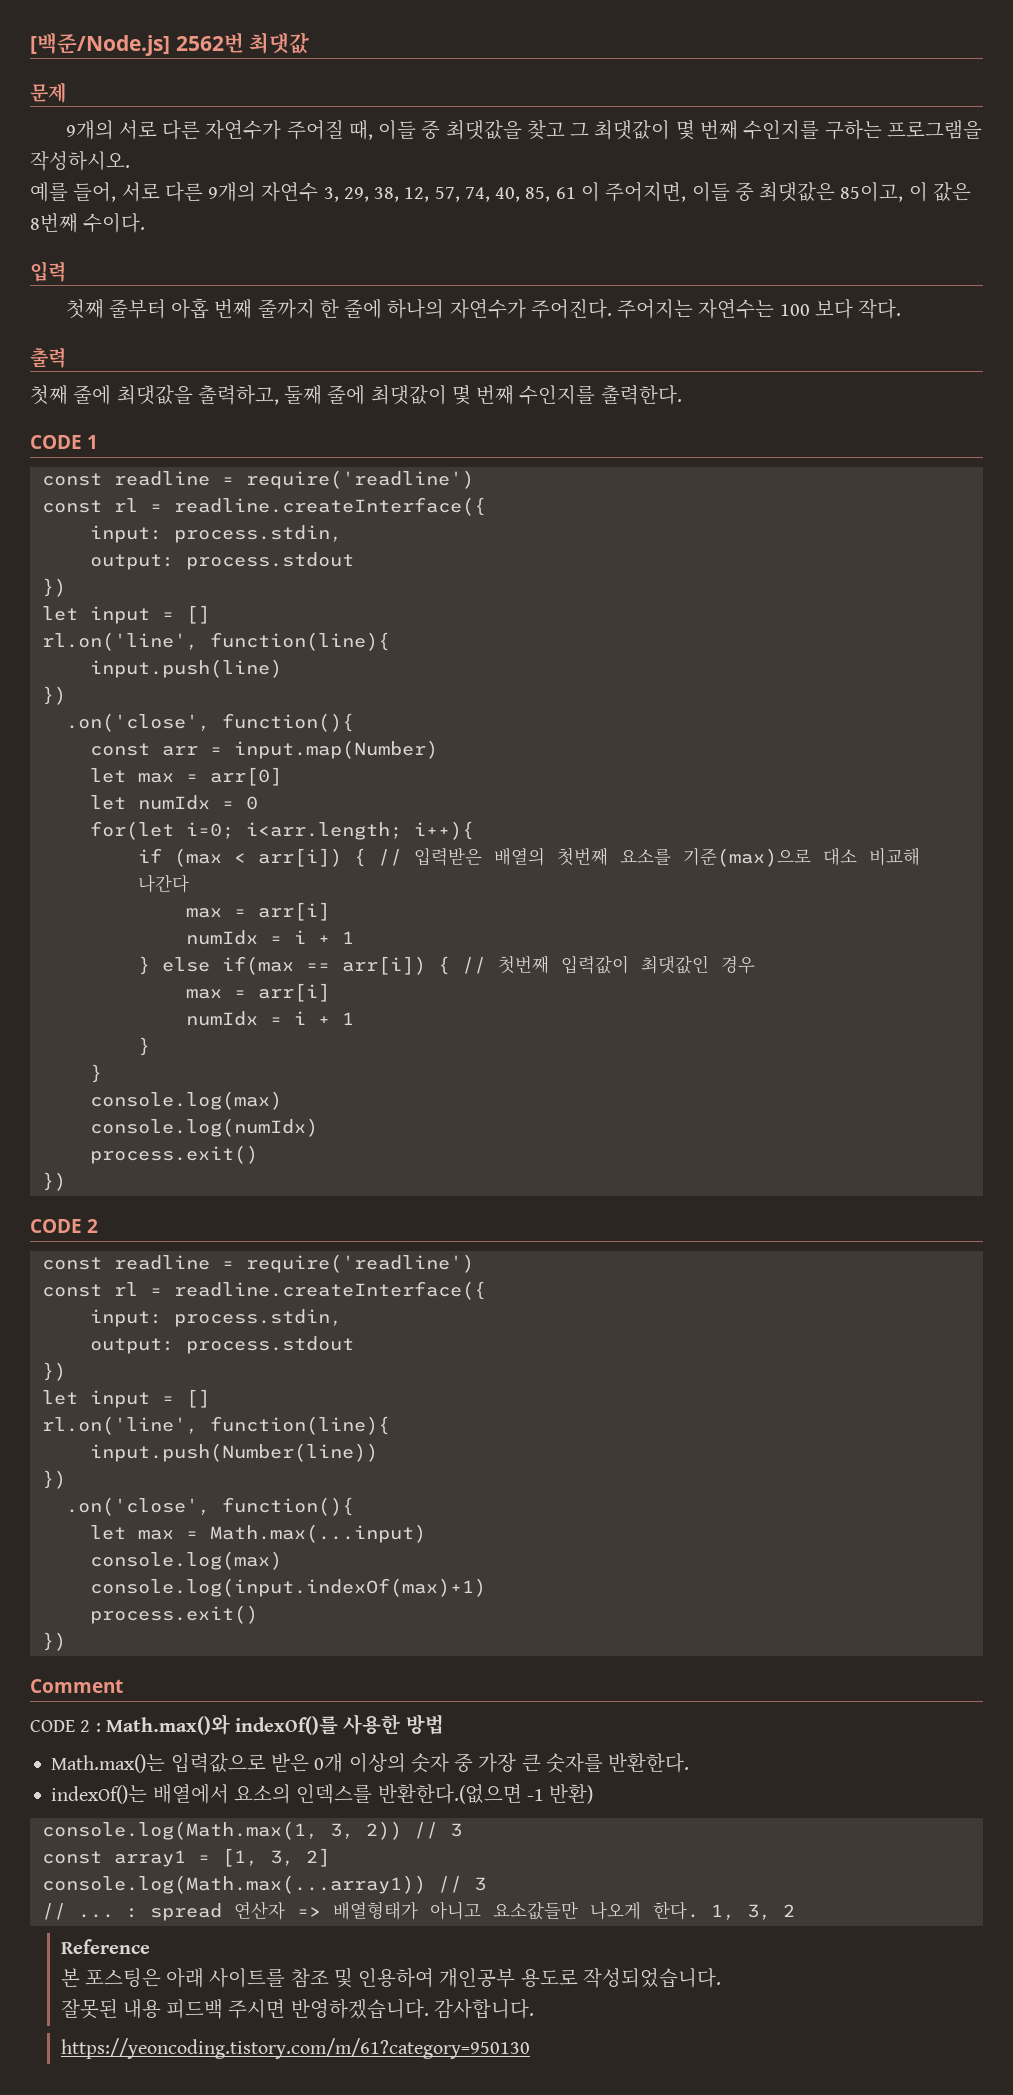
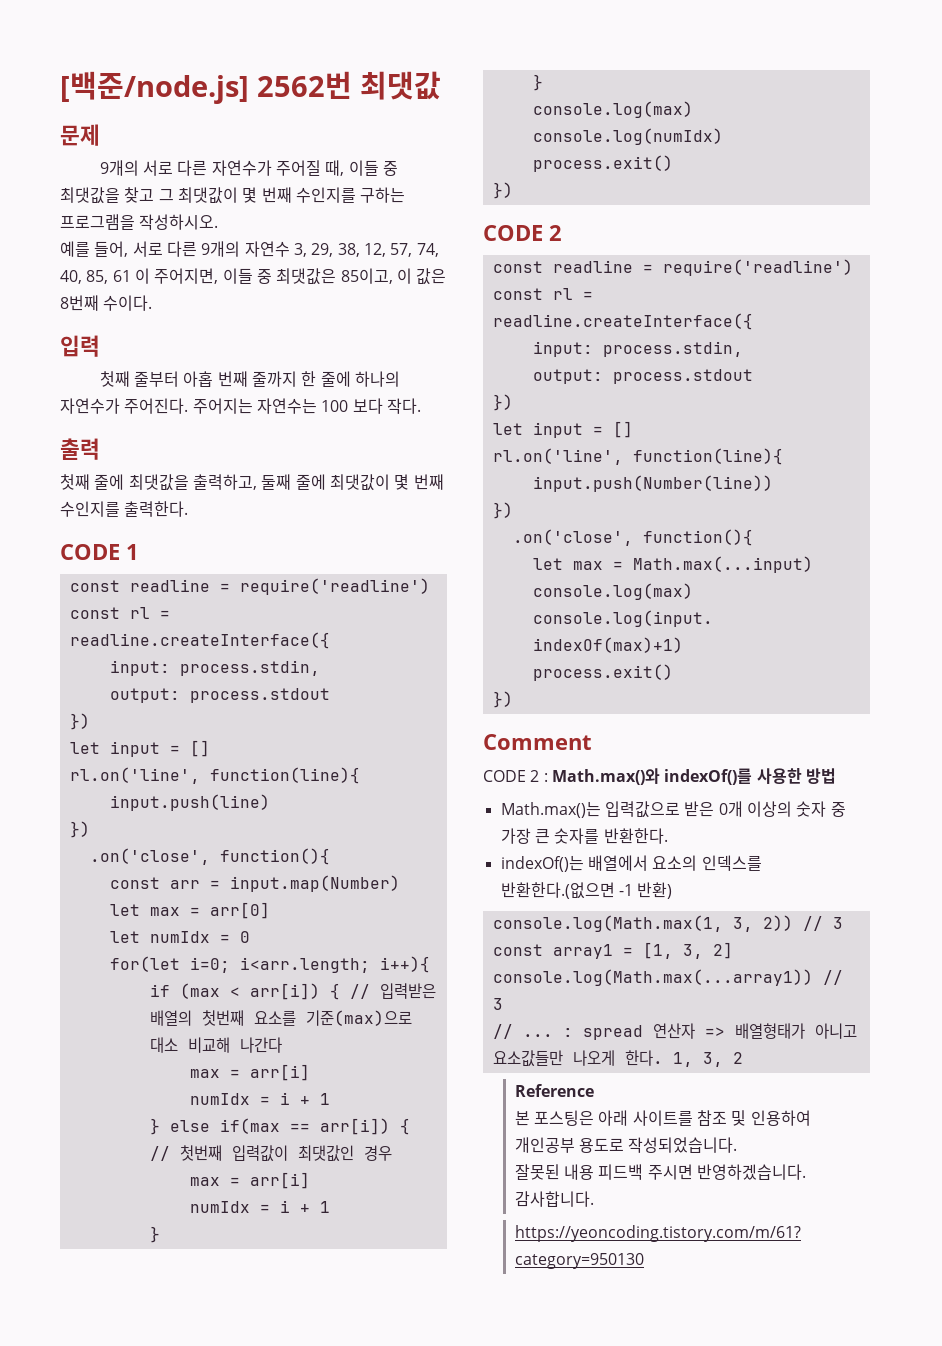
- [백준/Node.js] 2562번 최댓값
+ [백준/node.js] 2562번 최댓값

